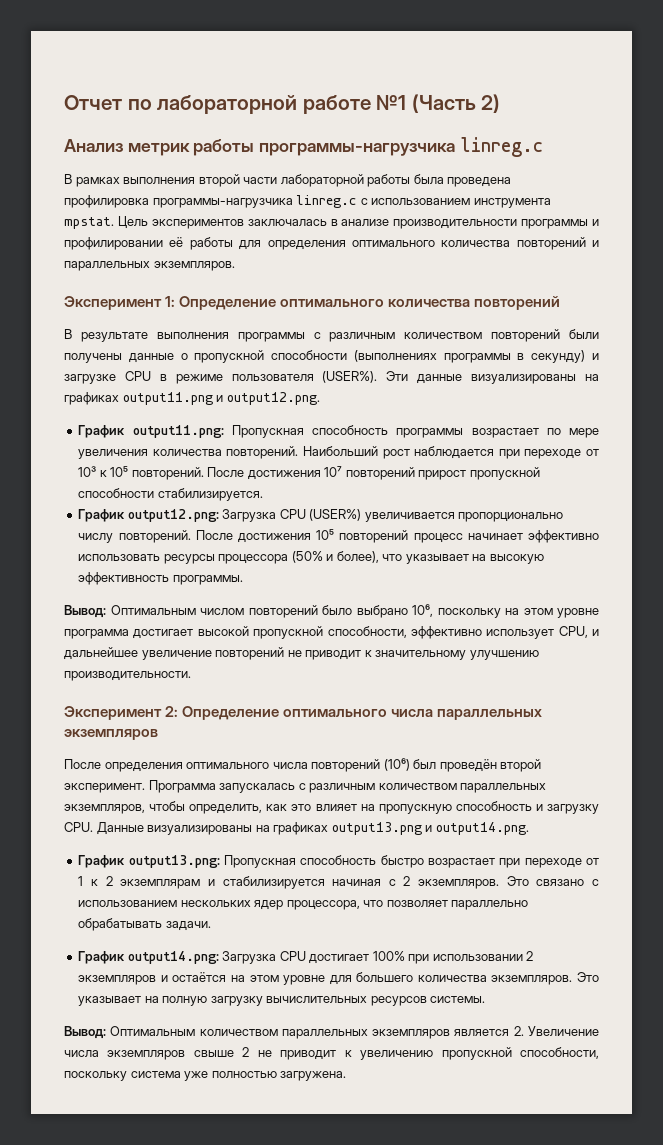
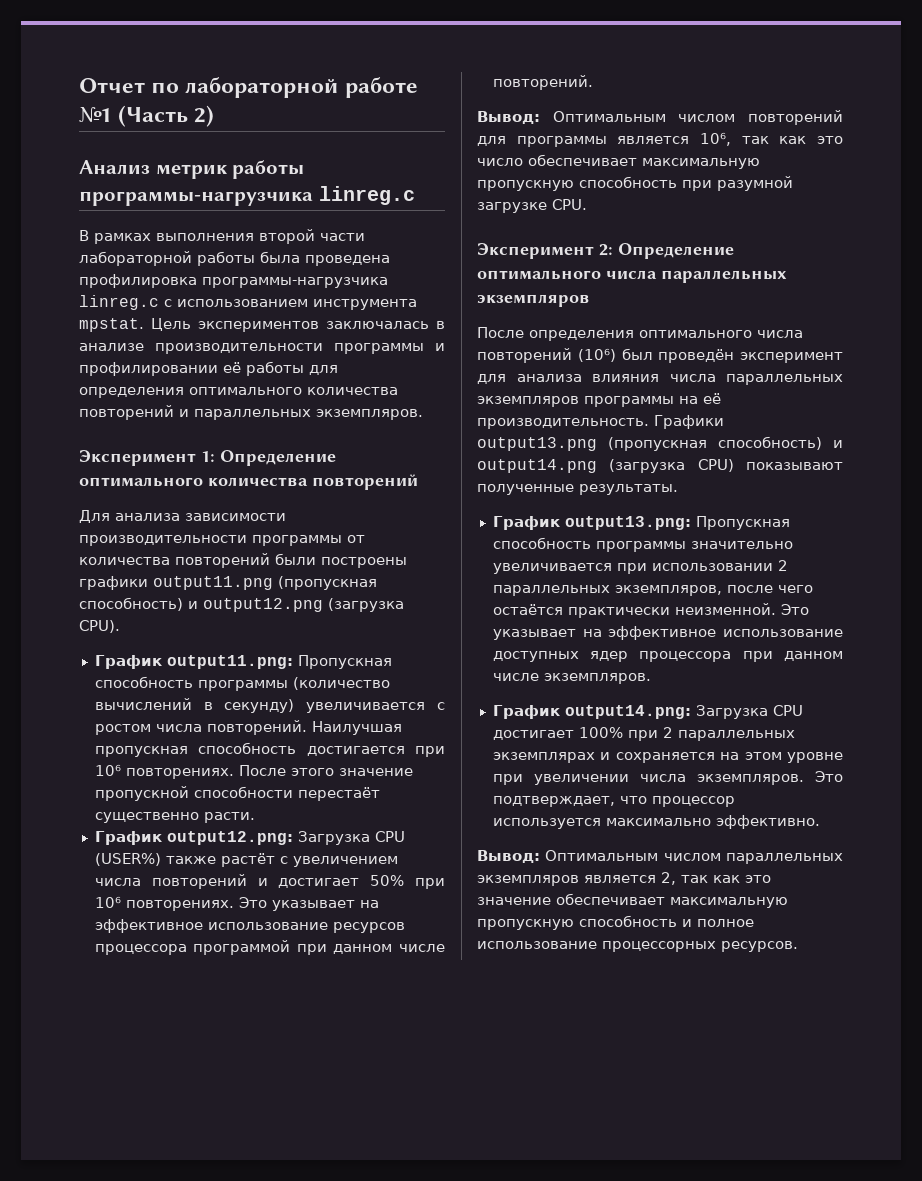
- В результате выполнения программы с различным количеством повторений были получены данные о пропускной способности (выполнениях программы в секунду) и загрузке CPU в режиме пользователя (USER%). Эти данные визуализированы на графиках output11.png и output12.png.
+ Для анализа зависимости производительности программы от количества повторений были построены графики output11.png (пропускная способность) и output12.png (загрузка CPU).
- График output11.png: Пропускная способность программы возрастает по мере увеличения количества повторений. Наибольший рост наблюдается при переходе от 10³ к 10⁵ повторений. После достижения 10⁷ повторений прирост пропускной способности стабилизируется.
+ График output11.png: Пропускная способность программы (количество вычислений в секунду) увеличивается с ростом числа повторений. Наилучшая пропускная способность достигается при 10⁶ повторениях. После этого значение пропускной способности перестаёт существенно расти.
- График output12.png: Загрузка CPU (USER%) увеличивается пропорционально числу повторений. После достижения 10⁵ повторений процесс начинает эффективно использовать ресурсы процессора (50% и более), что указывает на высокую эффективность программы.
- Вывод: Оптимальным числом повторений было выбрано 10⁶, поскольку на этом уровне программа достигает высокой пропускной способности, эффективно использует CPU, и дальнейшее увеличение повторений не приводит к значительному улучшению производительности.
+ График output12.png: Загрузка CPU (USER%) также растёт с увеличением числа повторений и достигает 50% при 10⁶ повторениях. Это указывает на эффективное использование ресурсов процессора программой при данном числе повторений.
+ Вывод: Оптимальным числом повторений для программы является 10⁶, так как это число обеспечивает максимальную пропускную способность при разумной загрузке CPU.
- После определения оптимального числа повторений (10⁶) был проведён второй эксперимент. Программа запускалась с различным количеством параллельных экземпляров, чтобы определить, как это влияет на пропускную способность и загрузку CPU. Данные визуализированы на графиках output13.png и output14.png.
- График output13.png: Пропускная способность быстро возрастает при переходе от 1 к 2 экземплярам и стабилизируется начиная с 2 экземпляров. Это связано с использованием нескольких ядер процессора, что позволяет параллельно обрабатывать задачи.
+ После определения оптимального числа повторений (10⁶) был проведён эксперимент для анализа влияния числа параллельных экземпляров программы на её производительность. Графики output13.png (пропускная способность) и output14.png (загрузка CPU) показывают полученные результаты.
+ График output13.png: Пропускная способность программы значительно увеличивается при использовании 2 параллельных экземпляров, после чего остаётся практически неизменной. Это указывает на эффективное использование доступных ядер процессора при данном числе экземпляров.
- График output14.png: Загрузка CPU достигает 100% при использовании 2 экземпляров и остаётся на этом уровне для большего количества экземпляров. Это указывает на полную загрузку вычислительных ресурсов системы.
- Вывод: Оптимальным количеством параллельных экземпляров является 2. Увеличение числа экземпляров свыше 2 не приводит к увеличению пропускной способности, поскольку система уже полностью загружена.
+ График output14.png: Загрузка CPU достигает 100% при 2 параллельных экземплярах и сохраняется на этом уровне при увеличении числа экземпляров. Это подтверждает, что процессор используется максимально эффективно.
+ Вывод: Оптимальным числом параллельных экземпляров является 2, так как это значение обеспечивает максимальную пропускную способность и полное использование процессорных ресурсов.

